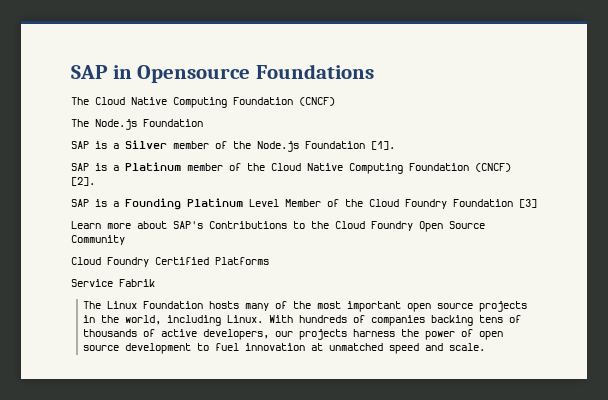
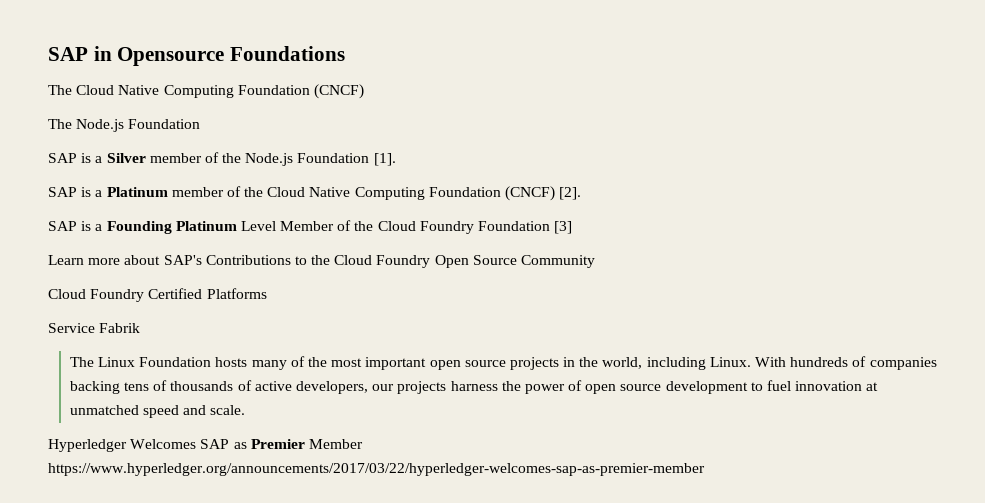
+ Hyperledger Welcomes SAP as Premier Member https://www.hyperledger.org/announcements/2017/03/22/hyperledger-welcomes-sap-as-premier-member

